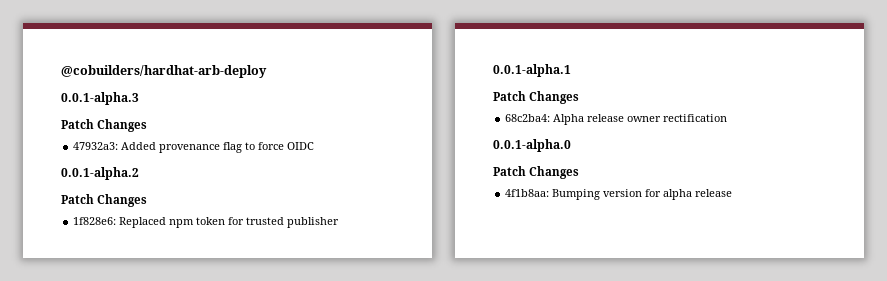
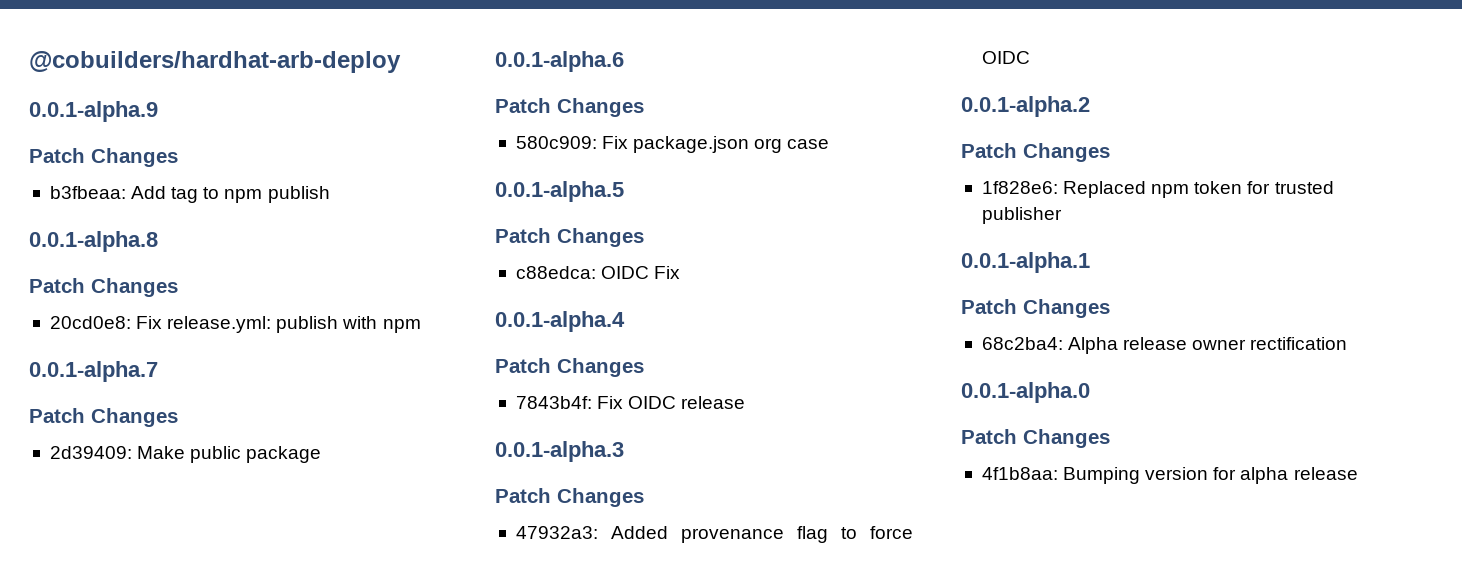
+ 0.0.1-alpha.9
+ Patch Changes
+ b3fbeaa: Add tag to npm publish
+ 0.0.1-alpha.8
+ Patch Changes
+ 20cd0e8: Fix release.yml: publish with npm
+ 0.0.1-alpha.7
+ Patch Changes
+ 2d39409: Make public package
+ 0.0.1-alpha.6
+ Patch Changes
+ 580c909: Fix package.json org case
+ 0.0.1-alpha.5
+ Patch Changes
+ c88edca: OIDC Fix
+ 0.0.1-alpha.4
+ Patch Changes
+ 7843b4f: Fix OIDC release

